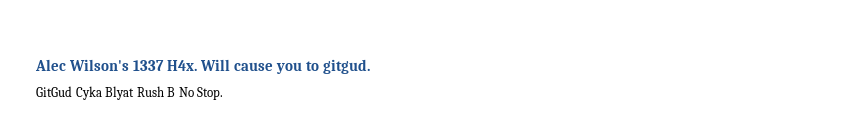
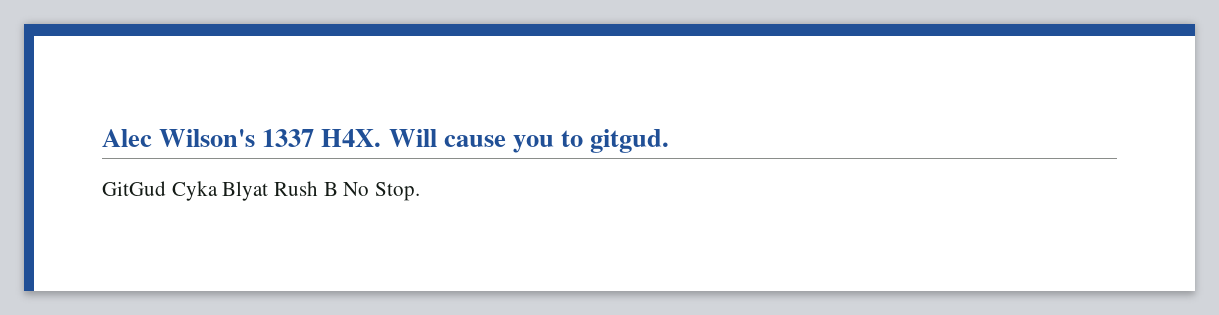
- Alec Wilson's 1337 H4x. Will cause you to gitgud.
+ Alec Wilson's 1337 H4X. Will cause you to gitgud.

